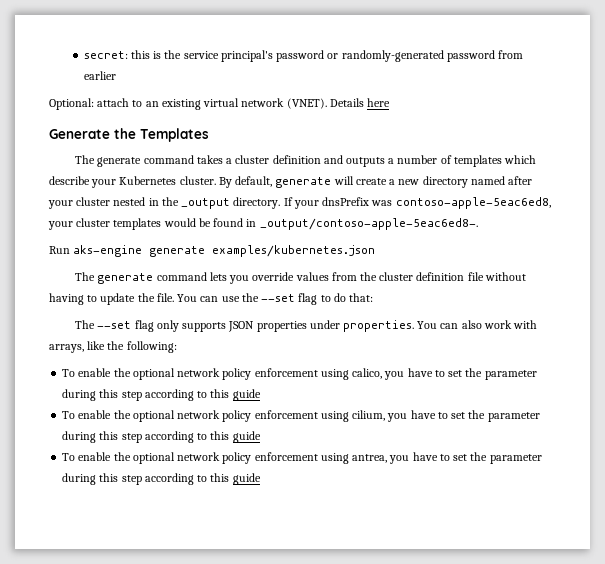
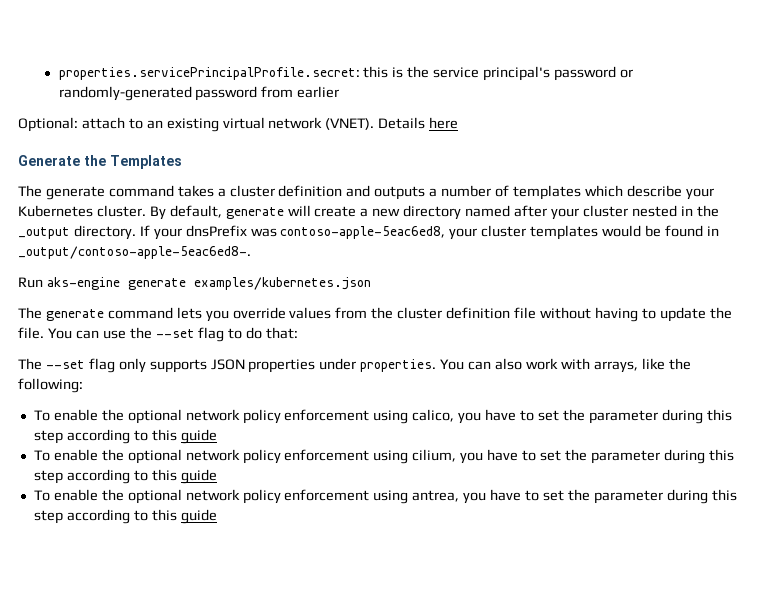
- secret: this is the service principal's password or randomly-generated password from earlier
+ properties.servicePrincipalProfile.secret: this is the service principal's password or randomly-generated password from earlier

